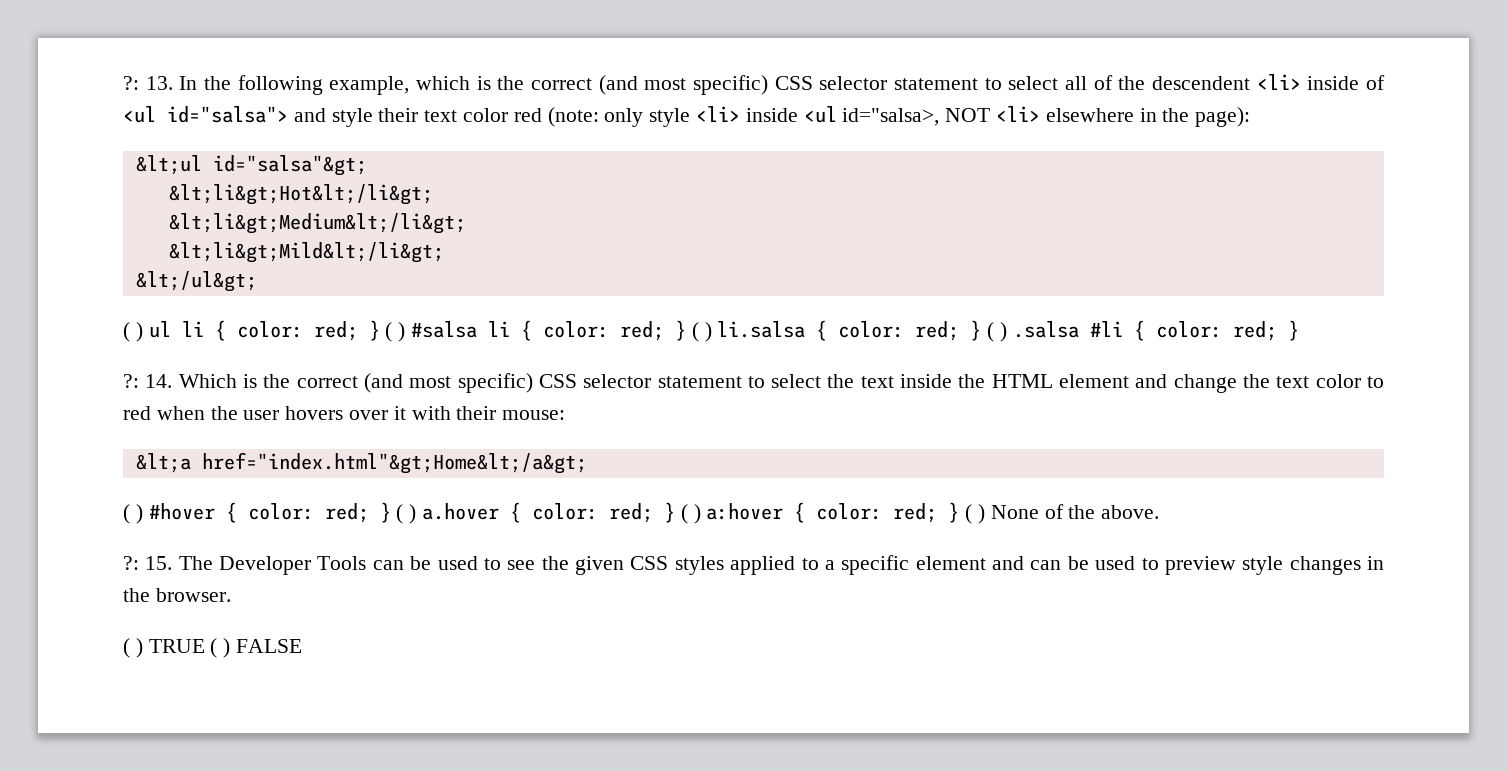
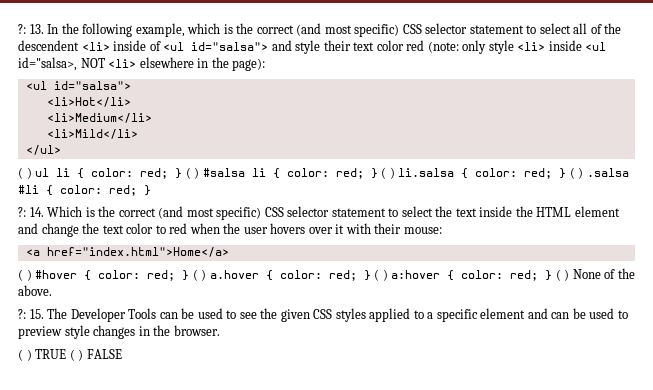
  ?: 13. In the following example, which is the correct (and most specific) CSS selector statement to select all of the descendent <li> inside of <ul id="salsa"> and style their text color red (note: only style <li> inside <ul id="salsa>, NOT <li> elsewhere in the page):
- &lt;ul id="salsa"&gt;
- &lt;li&gt;Hot&lt;/li&gt;
- &lt;li&gt;Medium&lt;/li&gt;
- &lt;li&gt;Mild&lt;/li&gt;
- &lt;/ul&gt;
+ <ul id="salsa">
+ <li>Hot</li>
+ <li>Medium</li>
+ <li>Mild</li>
+ </ul>
- &lt;a href="index.html"&gt;Home&lt;/a&gt;
+ <a href="index.html">Home</a>

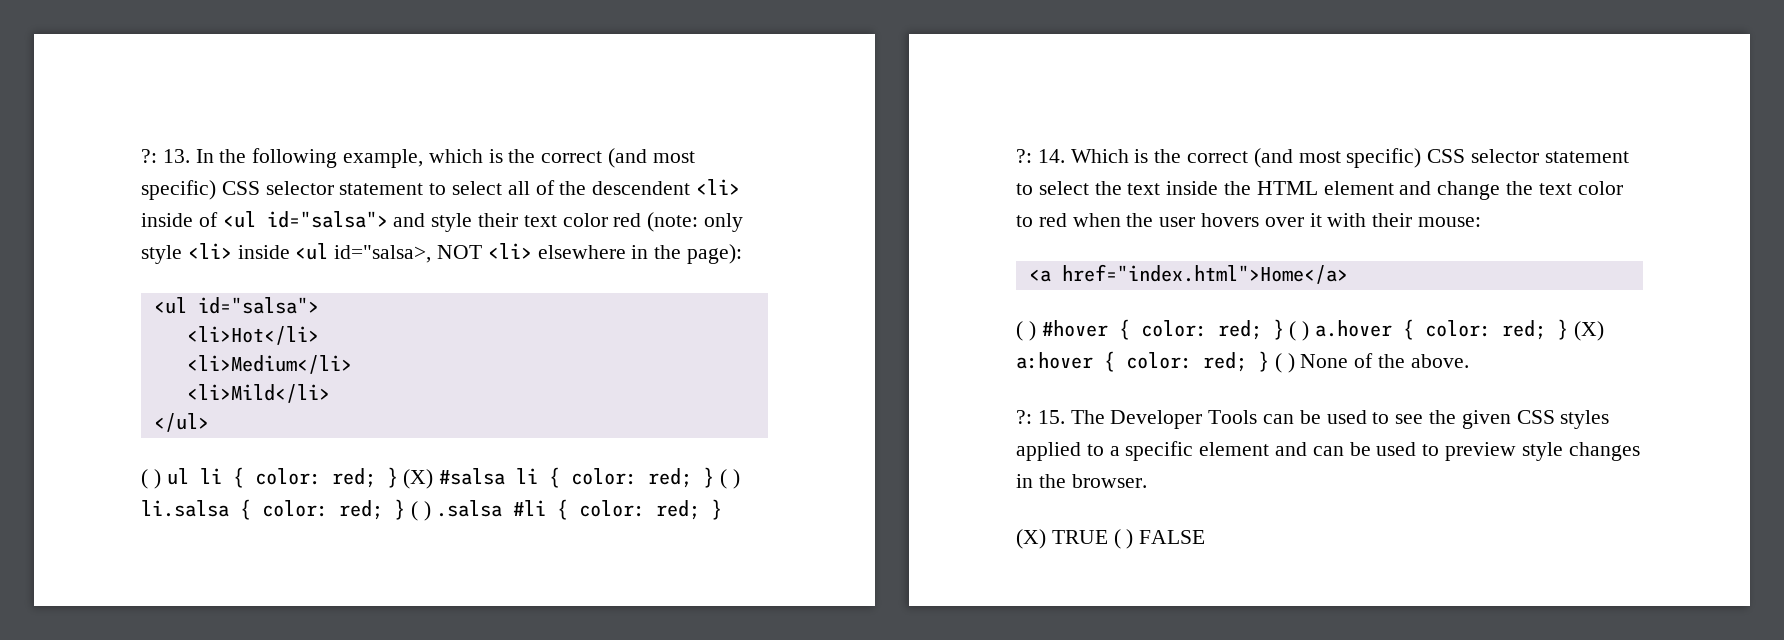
- ( ) ul li { color: red; } ( ) #salsa li { color: red; } ( ) li.salsa { color: red; } ( ) .salsa #li { color: red; }
+ ( ) ul li { color: red; } (X) #salsa li { color: red; } ( ) li.salsa { color: red; } ( ) .salsa #li { color: red; }
- ( ) #hover { color: red; } ( ) a.hover { color: red; } ( ) a:hover { color: red; } ( ) None of the above.
+ ( ) #hover { color: red; } ( ) a.hover { color: red; } (X) a:hover { color: red; } ( ) None of the above.
- ( ) TRUE ( ) FALSE
+ (X) TRUE ( ) FALSE

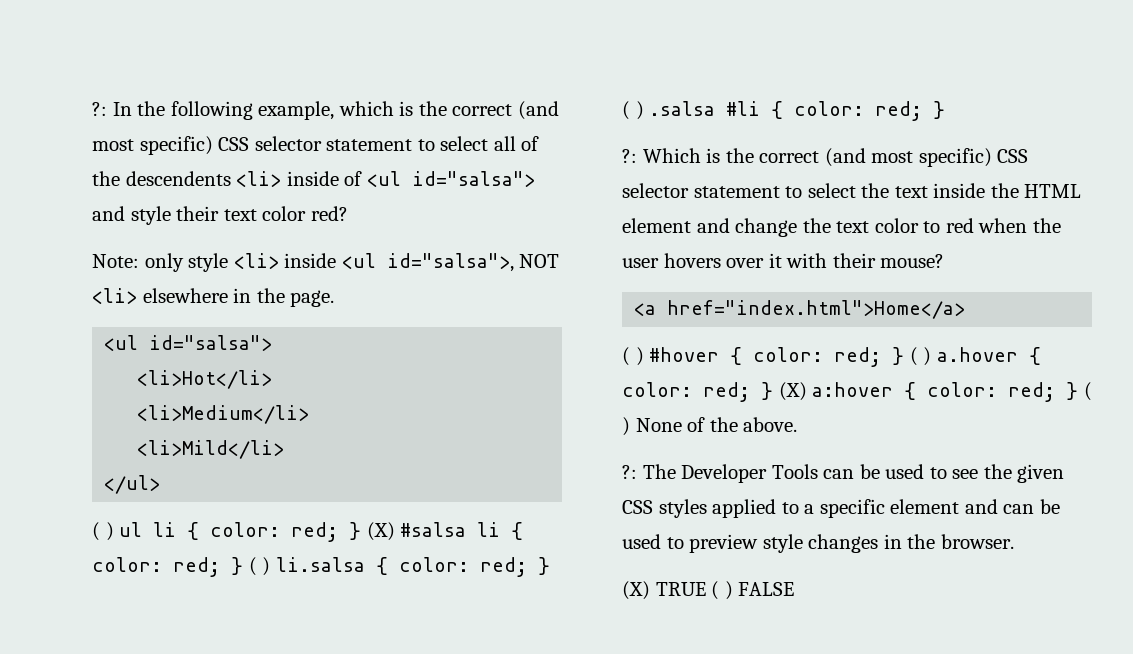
- ?: 13. In the following example, which is the correct (and most specific) CSS selector statement to select all of the descendent <li> inside of <ul id="salsa"> and style their text color red (note: only style <li> inside <ul id="salsa>, NOT <li> elsewhere in the page):
+ ?: In the following example, which is the correct (and most specific) CSS selector statement to select all of the descendents <li> inside of <ul id="salsa"> and style their text color red?
+ Note: only style <li> inside <ul id="salsa">, NOT <li> elsewhere in the page.
- ?: 14. Which is the correct (and most specific) CSS selector statement to select the text inside the HTML element and change the text color to red when the user hovers over it with their mouse:
+ ?: Which is the correct (and most specific) CSS selector statement to select the text inside the HTML element and change the text color to red when the user hovers over it with their mouse?
- ?: 15. The Developer Tools can be used to see the given CSS styles applied to a specific element and can be used to preview style changes in the browser.
+ ?: The Developer Tools can be used to see the given CSS styles applied to a specific element and can be used to preview style changes in the browser.

